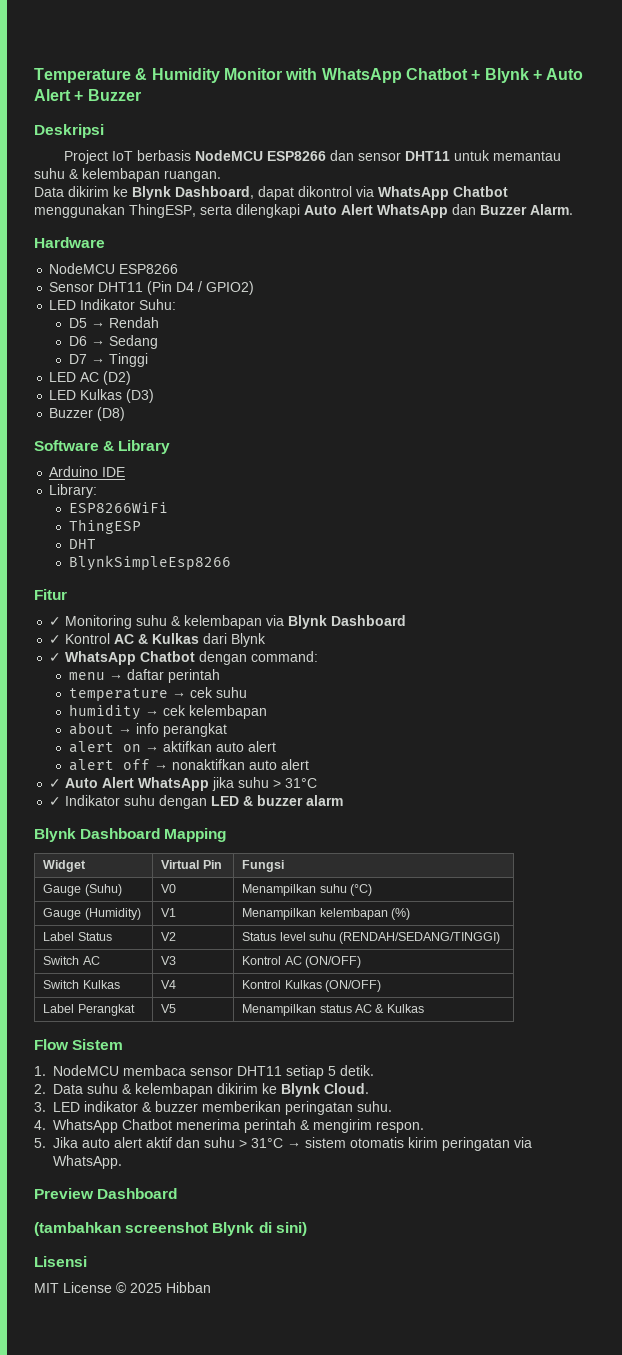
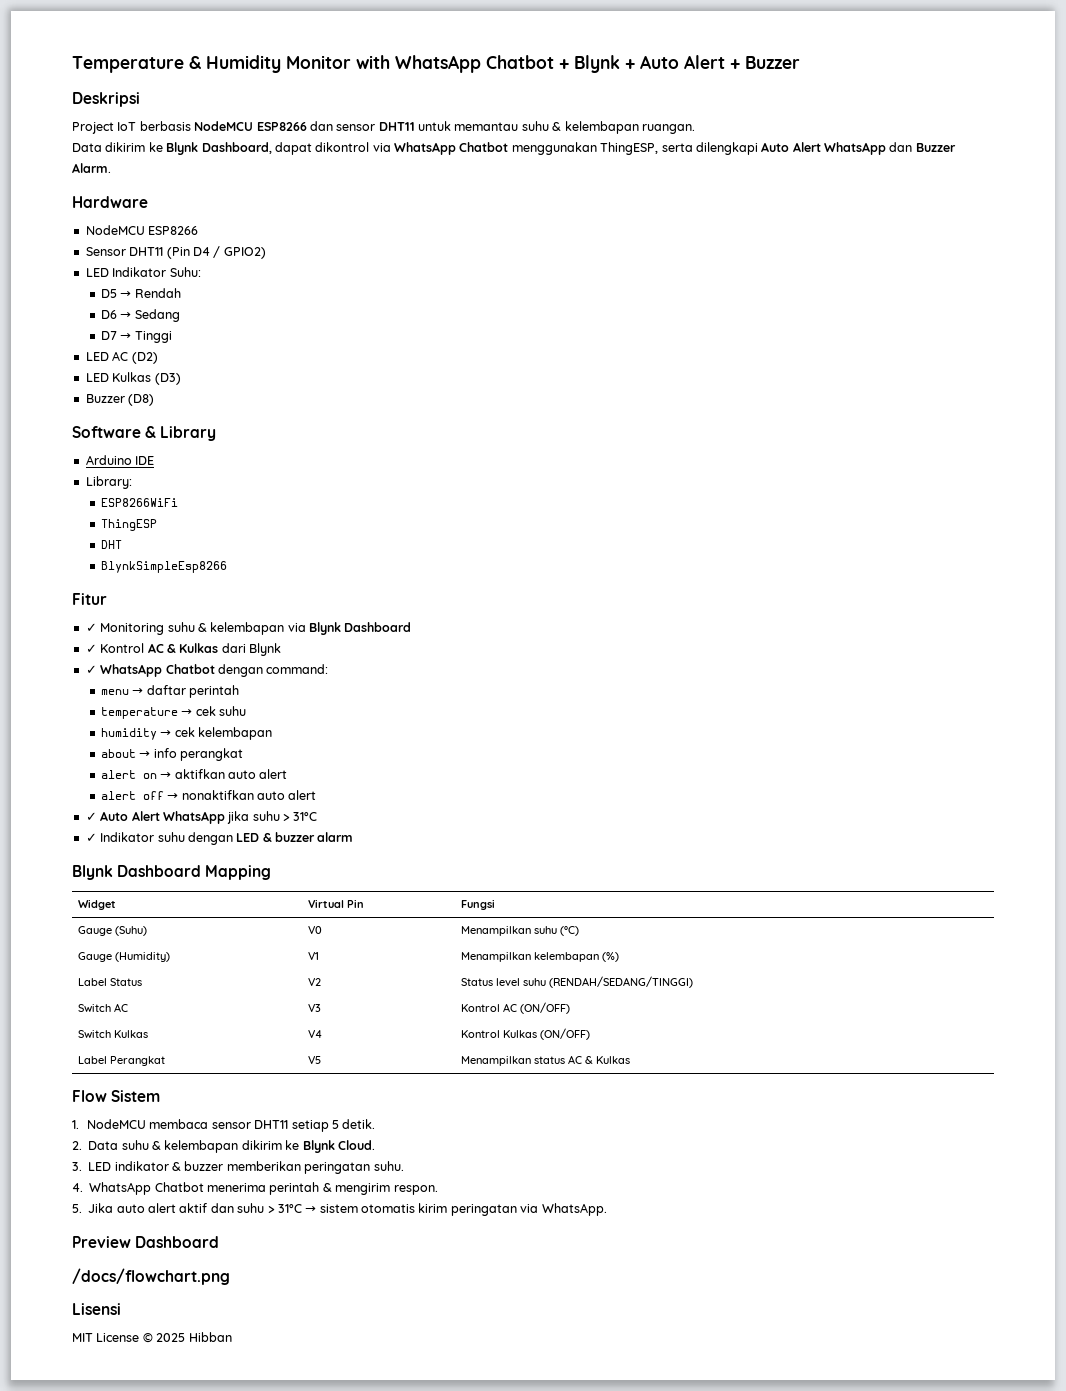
- (tambahkan screenshot Blynk di sini)
+ /docs/flowchart.png

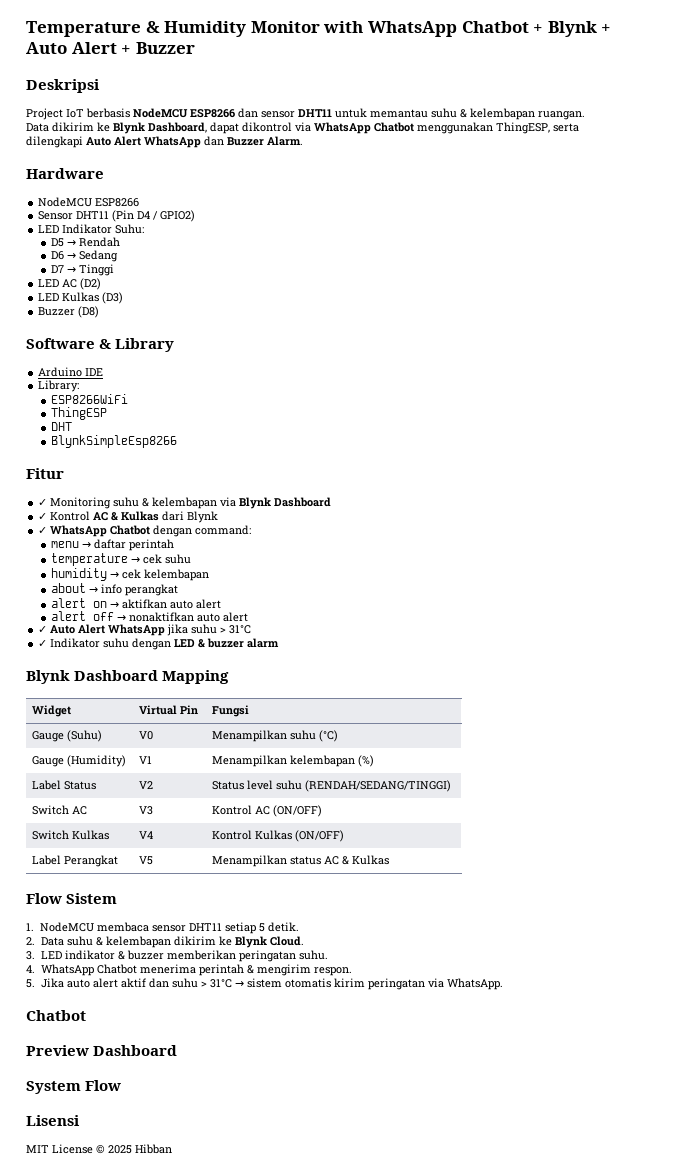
  5. Jika auto alert aktif dan suhu > 31°C → sistem otomatis kirim peringatan via WhatsApp.
+ Chatbot
- /docs/flowchart.png
+ System Flow

